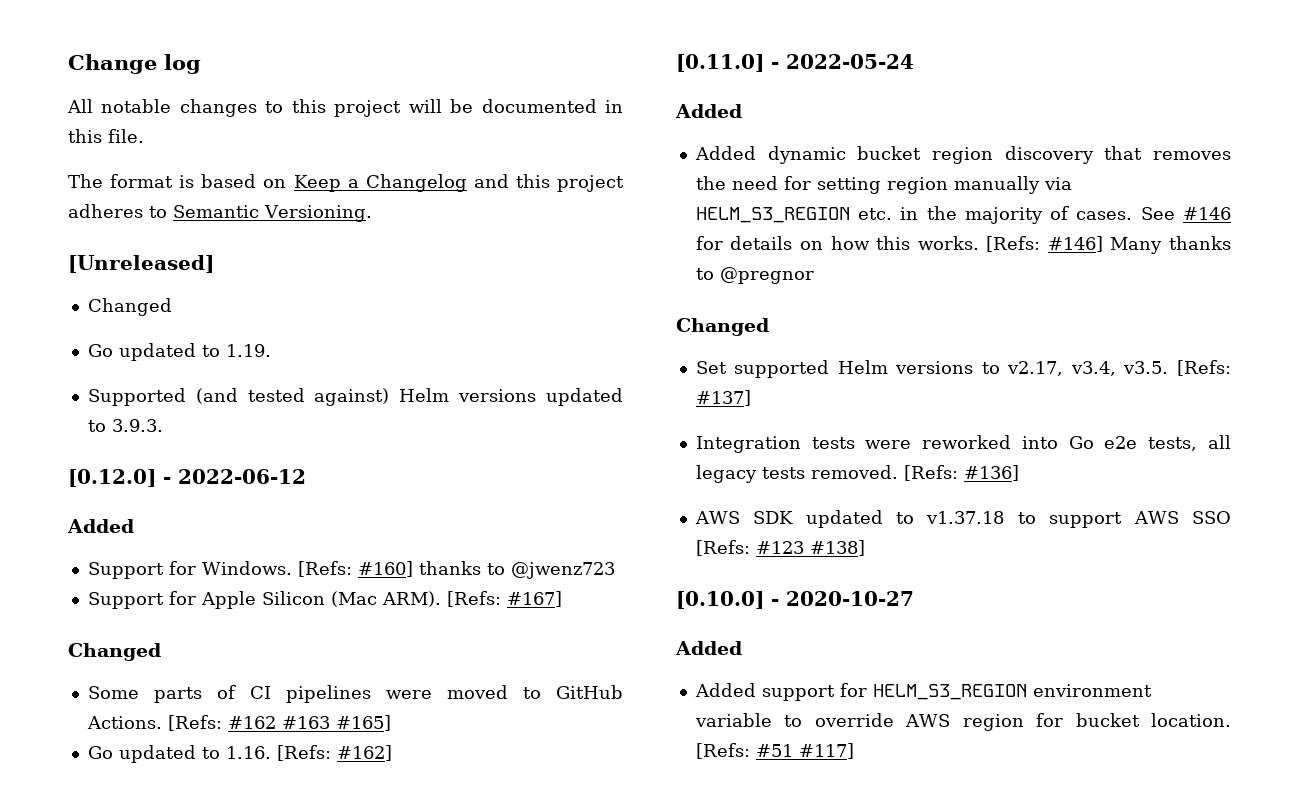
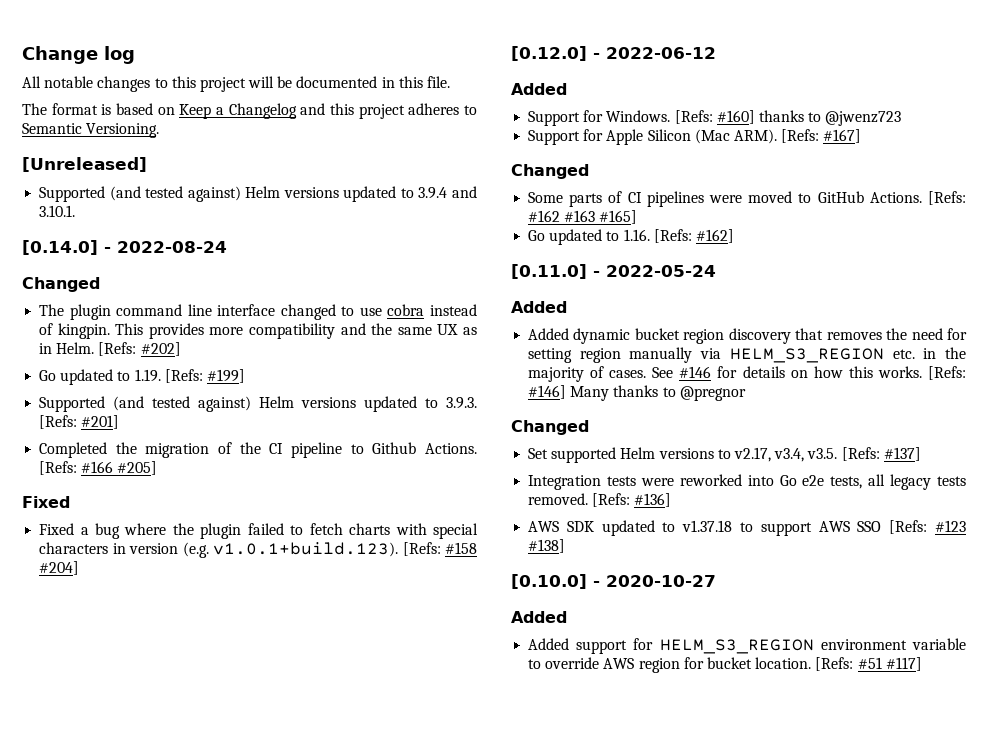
  [Unreleased]
+ Supported (and tested against) Helm versions updated to 3.9.4 and 3.10.1.
+ [0.14.0] - 2022-08-24
  Changed
+ The plugin command line interface changed to use cobra instead of kingpin. This provides more compatibility and the same UX as in Helm. [Refs: #202]
- Go updated to 1.19.
+ Go updated to 1.19. [Refs: #199]
- Supported (and tested against) Helm versions updated to 3.9.3.
+ Supported (and tested against) Helm versions updated to 3.9.3. [Refs: #201]
+ Completed the migration of the CI pipeline to Github Actions. [Refs: #166 #205]
+ Fixed
+ Fixed a bug where the plugin failed to fetch charts with special characters in version (e.g. v1.0.1+build.123). [Refs: #158 #204]

